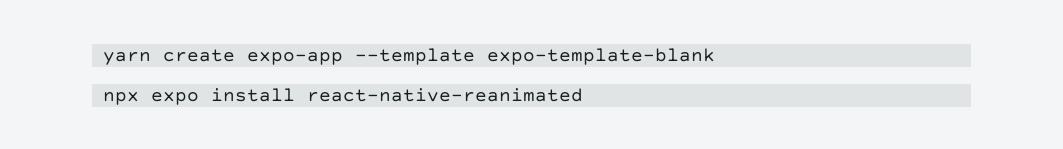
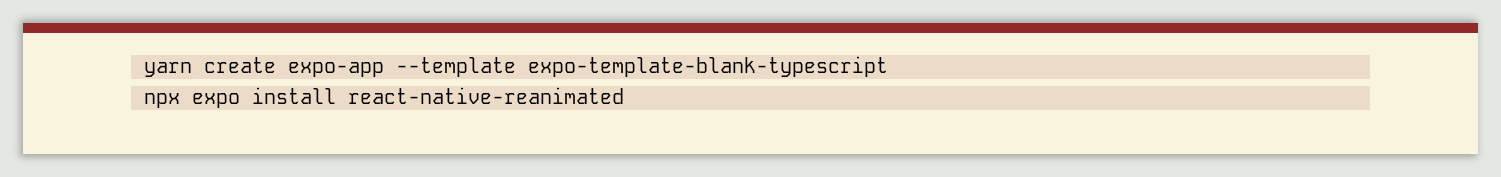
- yarn create expo-app --template expo-template-blank
+ yarn create expo-app --template expo-template-blank-typescript

